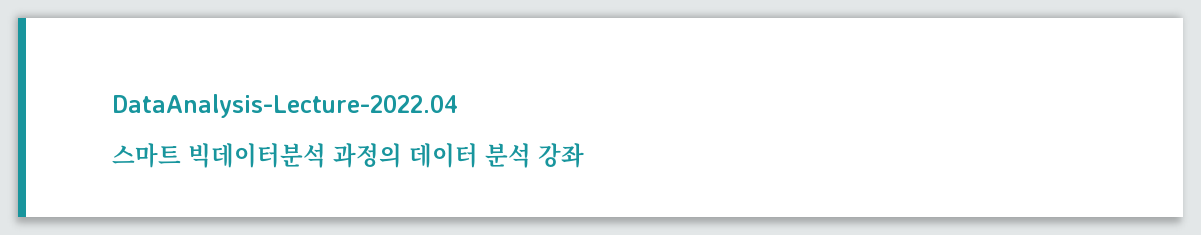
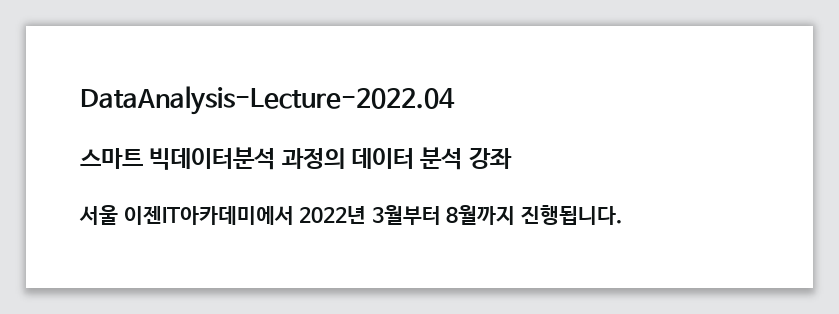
+ 서울 이젠IT아카데미에서 2022년 3월부터 8월까지 진행됩니다.

